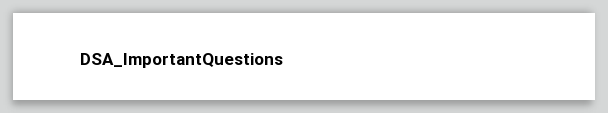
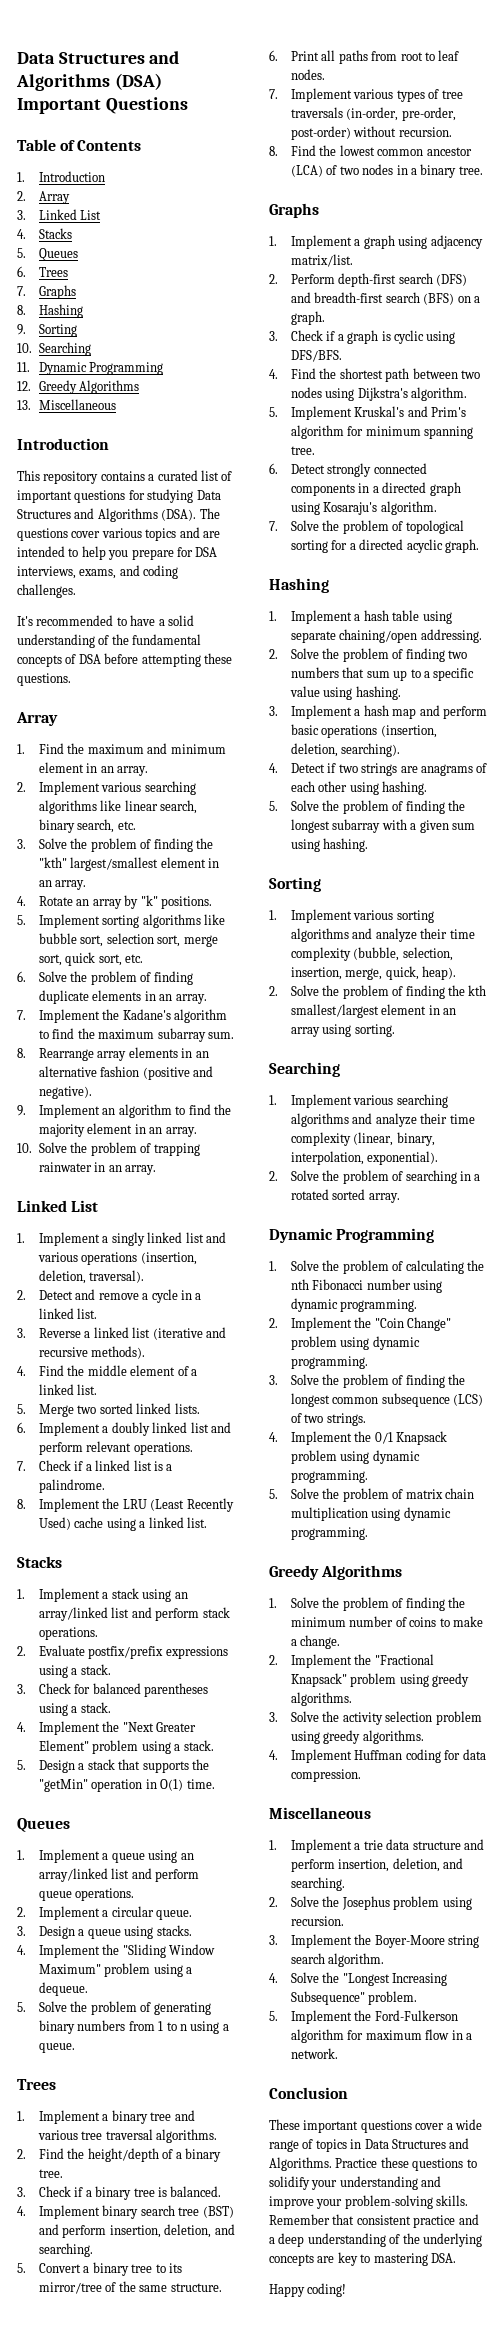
- DSA_ImportantQuestions
+ Data Structures and Algorithms (DSA) Important Questions
+ Table of Contents
+ 1. Introduction
+ 2. Array
+ 3. Linked List
+ 4. Stacks
+ 5. Queues
+ 6. Trees
+ 7. Graphs
+ 8. Hashing
+ 9. Sorting
+ 10. Searching
+ 11. Dynamic Programming
+ 12. Greedy Algorithms
+ 13. Miscellaneous
+ Introduction
+ This repository contains a curated list of important questions for studying Data Structures and Algorithms (DSA). The questions cover various topics and are intended to help you prepare for DSA interviews, exams, and coding challenges.
+ It's recommended to have a solid understanding of the fundamental concepts of DSA before attempting these questions.
+ Array
+ 1. Find the maximum and minimum element in an array.
+ 2. Implement various searching algorithms like linear search, binary search, etc.
+ 3. Solve the problem of finding the "kth" largest/smallest element in an array.
+ 4. Rotate an array by "k" positions.
+ 5. Implement sorting algorithms like bubble sort, selection sort, merge sort, quick sort, etc.
+ 6. Solve the problem of finding duplicate elements in an array.
+ 7. Implement the Kadane's algorithm to find the maximum subarray sum.
+ 8. Rearrange array elements in an alternative fashion (positive and negative).
+ 9. Implement an algorithm to find the majority element in an array.
+ 10. Solve the problem of trapping rainwater in an array.
+ Linked List
+ 1. Implement a singly linked list and various operations (insertion, deletion, traversal).
+ 2. Detect and remove a cycle in a linked list.
+ 3. Reverse a linked list (iterative and recursive methods).
+ 4. Find the middle element of a linked list.
+ 5. Merge two sorted linked lists.
+ 6. Implement a doubly linked list and perform relevant operations.
+ 7. Check if a linked list is a palindrome.
+ 8. Implement the LRU (Least Recently Used) cache using a linked list.
+ Stacks
+ 1. Implement a stack using an array/linked list and perform stack operations.
+ 2. Evaluate postfix/prefix expressions using a stack.
+ 3. Check for balanced parentheses using a stack.
+ 4. Implement the "Next Greater Element" problem using a stack.
+ 5. Design a stack that supports the "getMin" operation in O(1) time.
+ Queues
+ 1. Implement a queue using an array/linked list and perform queue operations.
+ 2. Implement a circular queue.
+ 3. Design a queue using stacks.
+ 4. Implement the "Sliding Window Maximum" problem using a dequeue.
+ 5. Solve the problem of generating binary numbers from 1 to n using a queue.
+ Trees
+ 1. Implement a binary tree and various tree traversal algorithms.
+ 2. Find the height/depth of a binary tree.
+ 3. Check if a binary tree is balanced.
+ 4. Implement binary search tree (BST) and perform insertion, deletion, and searching.
+ 5. Convert a binary tree to its mirror/tree of the same structure.
+ 6. Print all paths from root to leaf nodes.
+ 7. Implement various types of tree traversals (in-order, pre-order, post-order) without recursion.
+ 8. Find the lowest common ancestor (LCA) of two nodes in a binary tree.
+ Graphs
+ 1. Implement a graph using adjacency matrix/list.
+ 2. Perform depth-first search (DFS) and breadth-first search (BFS) on a graph.
+ 3. Check if a graph is cyclic using DFS/BFS.
+ 4. Find the shortest path between two nodes using Dijkstra's algorithm.
+ 5. Implement Kruskal's and Prim's algorithm for minimum spanning tree.
+ 6. Detect strongly connected components in a directed graph using Kosaraju's algorithm.
+ 7. Solve the problem of topological sorting for a directed acyclic graph.
+ Hashing
+ 1. Implement a hash table using separate chaining/open addressing.
+ 2. Solve the problem of finding two numbers that sum up to a specific value using hashing.
+ 3. Implement a hash map and perform basic operations (insertion, deletion, searching).
+ 4. Detect if two strings are anagrams of each other using hashing.
+ 5. Solve the problem of finding the longest subarray with a given sum using hashing.
+ Sorting
+ 1. Implement various sorting algorithms and analyze their time complexity (bubble, selection, insertion, merge, quick, heap).
+ 2. Solve the problem of finding the kth smallest/largest element in an array using sorting.
+ Searching
+ 1. Implement various searching algorithms and analyze their time complexity (linear, binary, interpolation, exponential).
+ 2. Solve the problem of searching in a rotated sorted array.
+ Dynamic Programming
+ 1. Solve the problem of calculating the nth Fibonacci number using dynamic programming.
+ 2. Implement the "Coin Change" problem using dynamic programming.
+ 3. Solve the problem of finding the longest common subsequence (LCS) of two strings.
+ 4. Implement the 0/1 Knapsack problem using dynamic programming.
+ 5. Solve the problem of matrix chain multiplication using dynamic programming.
+ Greedy Algorithms
+ 1. Solve the problem of finding the minimum number of coins to make a change.
+ 2. Implement the "Fractional Knapsack" problem using greedy algorithms.
+ 3. Solve the activity selection problem using greedy algorithms.
+ 4. Implement Huffman coding for data compression.
+ Miscellaneous
+ 1. Implement a trie data structure and perform insertion, deletion, and searching.
+ 2. Solve the Josephus problem using recursion.
+ 3. Implement the Boyer-Moore string search algorithm.
+ 4. Solve the "Longest Increasing Subsequence" problem.
+ 5. Implement the Ford-Fulkerson algorithm for maximum flow in a network.
+ Conclusion
+ These important questions cover a wide range of topics in Data Structures and Algorithms. Practice these questions to solidify your understanding and improve your problem-solving skills. Remember that consistent practice and a deep understanding of the underlying concepts are key to mastering DSA.
+ Happy coding!

